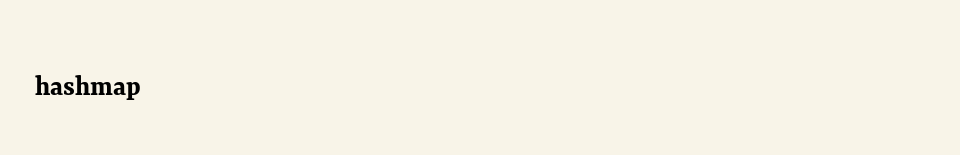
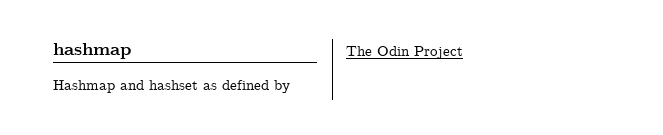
+ Hashmap and hashset as defined by The Odin Project

